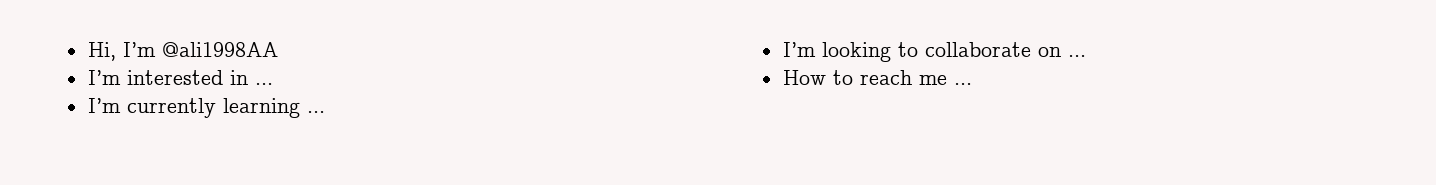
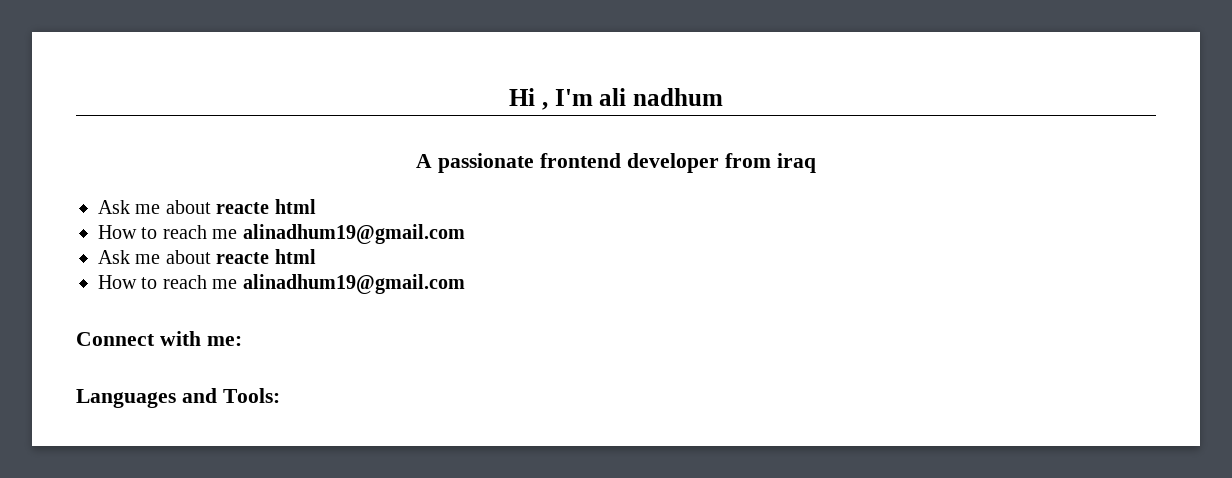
- Hi, I’m @ali1998AA
- I’m interested in ...
- I’m currently learning ...
- I’m looking to collaborate on ...
- How to reach me ...
+ Hi , I'm ali nadhum
+ A passionate frontend developer from iraq
+ Ask me about reacte html
+ How to reach me alinadhum19@gmail.com
+ Ask me about reacte html
+ How to reach me alinadhum19@gmail.com
+ Connect with me:
+ Languages and Tools:

